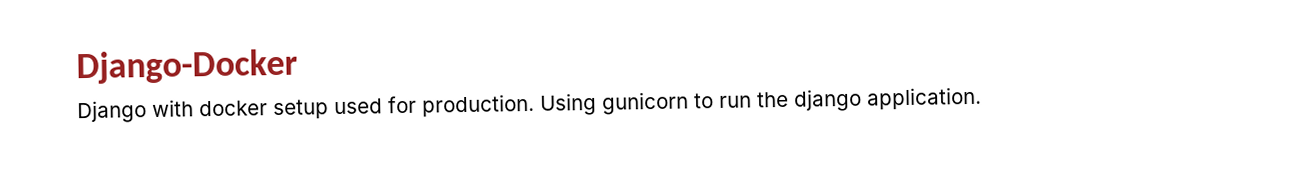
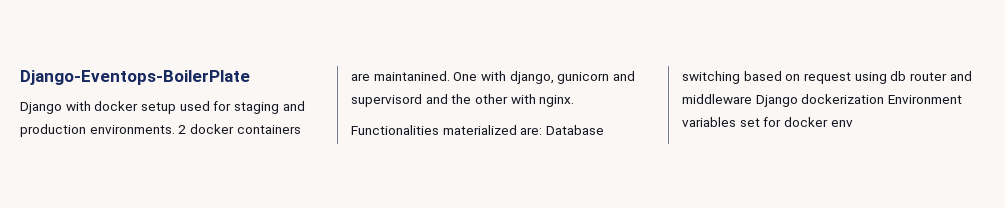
- Django-Docker
+ Django-Eventops-BoilerPlate
- Django with docker setup used for production. Using gunicorn to run the django application.
+ Django with docker setup used for staging and production environments. 2 docker containers are maintanined. One with django, gunicorn and supervisord and the other with nginx.
+ Functionalities materialized are: Database switching based on request using db router and middleware Django dockerization Environment variables set for docker env

